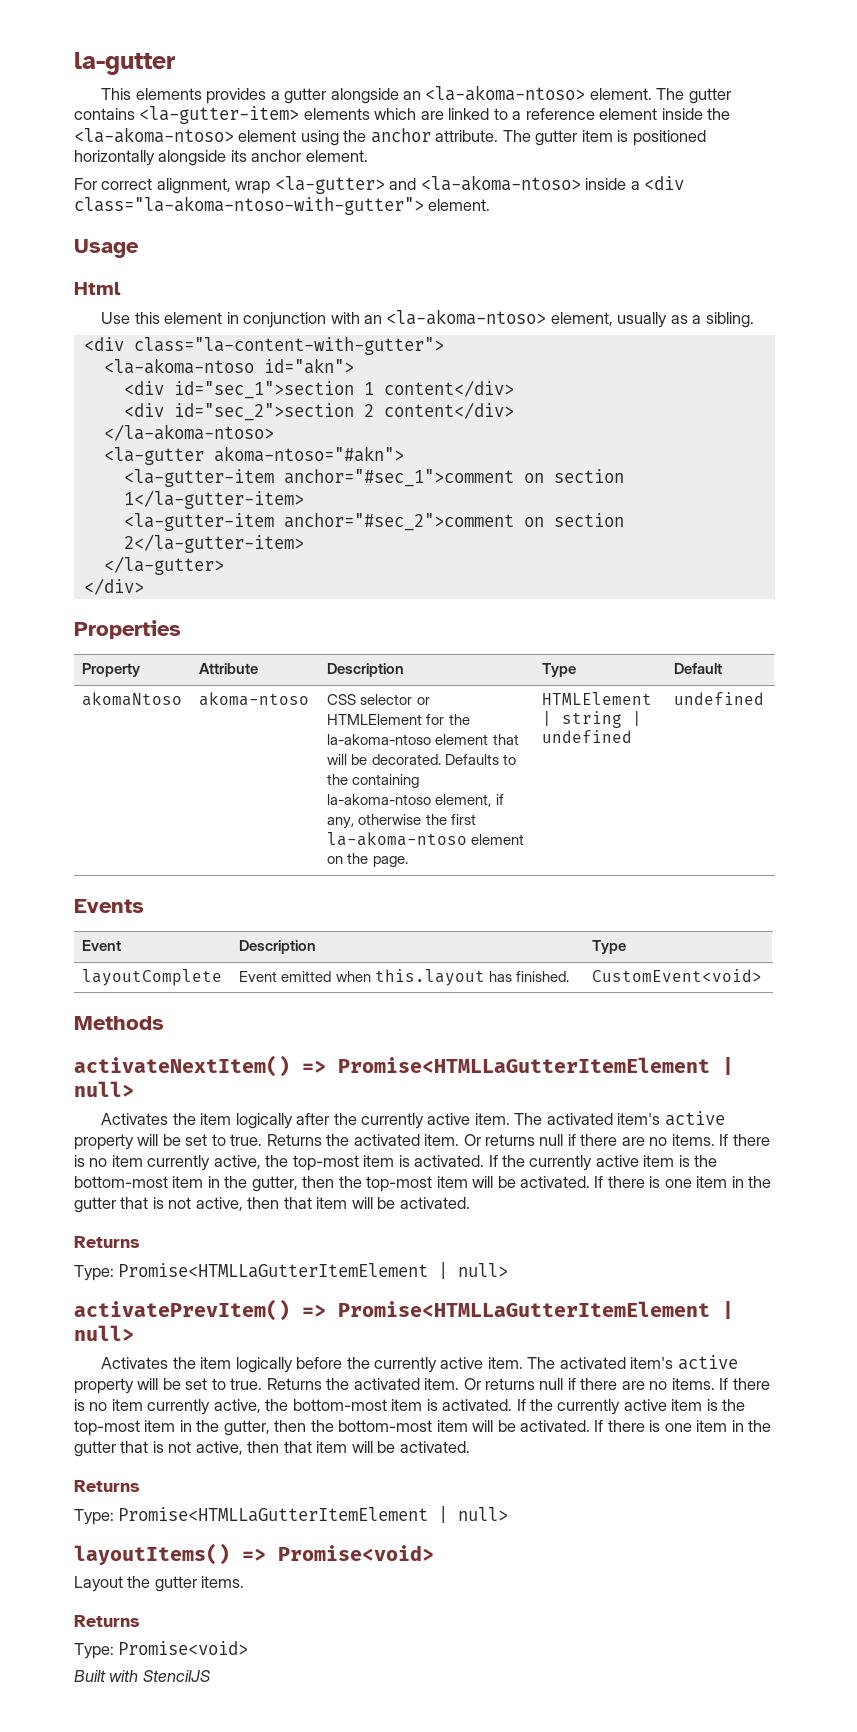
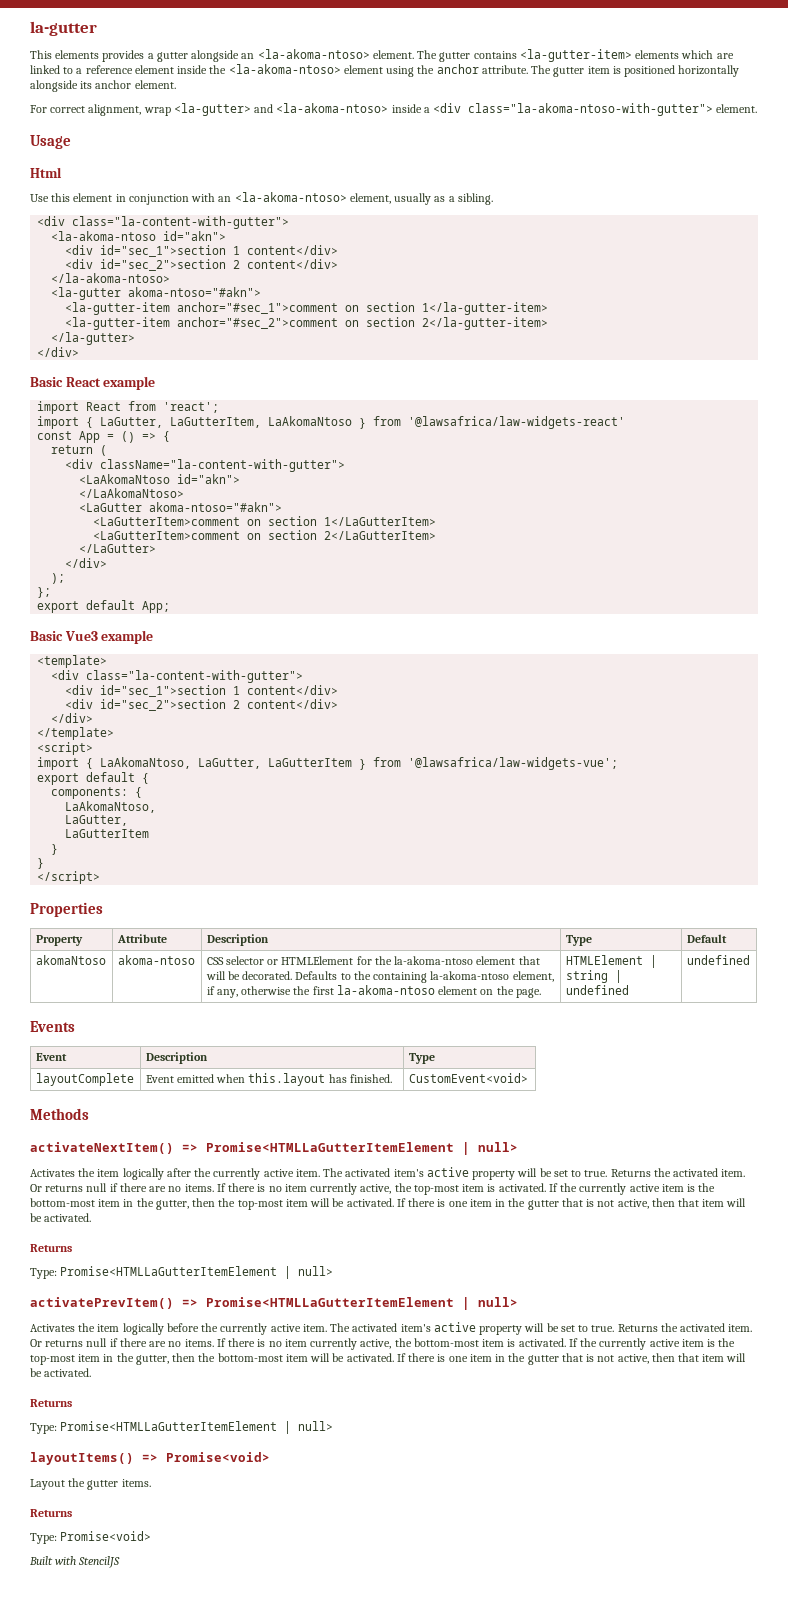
+ Basic React example
+ import React from 'react';
+ import { LaGutter, LaGutterItem, LaAkomaNtoso } from '@lawsafrica/law-widgets-react'
+ const App = () => {
+ return (
+ <div className="la-content-with-gutter">
+ <LaAkomaNtoso id="akn">
+ </LaAkomaNtoso>
+ <LaGutter akoma-ntoso="#akn">
+ <LaGutterItem>comment on section 1</LaGutterItem>
+ <LaGutterItem>comment on section 2</LaGutterItem>
+ </LaGutter>
+ </div>
+ );
+ };
+ export default App;
+ Basic Vue3 example
+ <template>
+ <div class="la-content-with-gutter">
+ <div id="sec_1">section 1 content</div>
+ <div id="sec_2">section 2 content</div>
+ </div>
+ </template>
+ <script>
+ import { LaAkomaNtoso, LaGutter, LaGutterItem } from '@lawsafrica/law-widgets-vue';
+ export default {
+ components: {
+ LaAkomaNtoso,
+ LaGutter,
+ LaGutterItem
+ }
+ }
+ </script>

